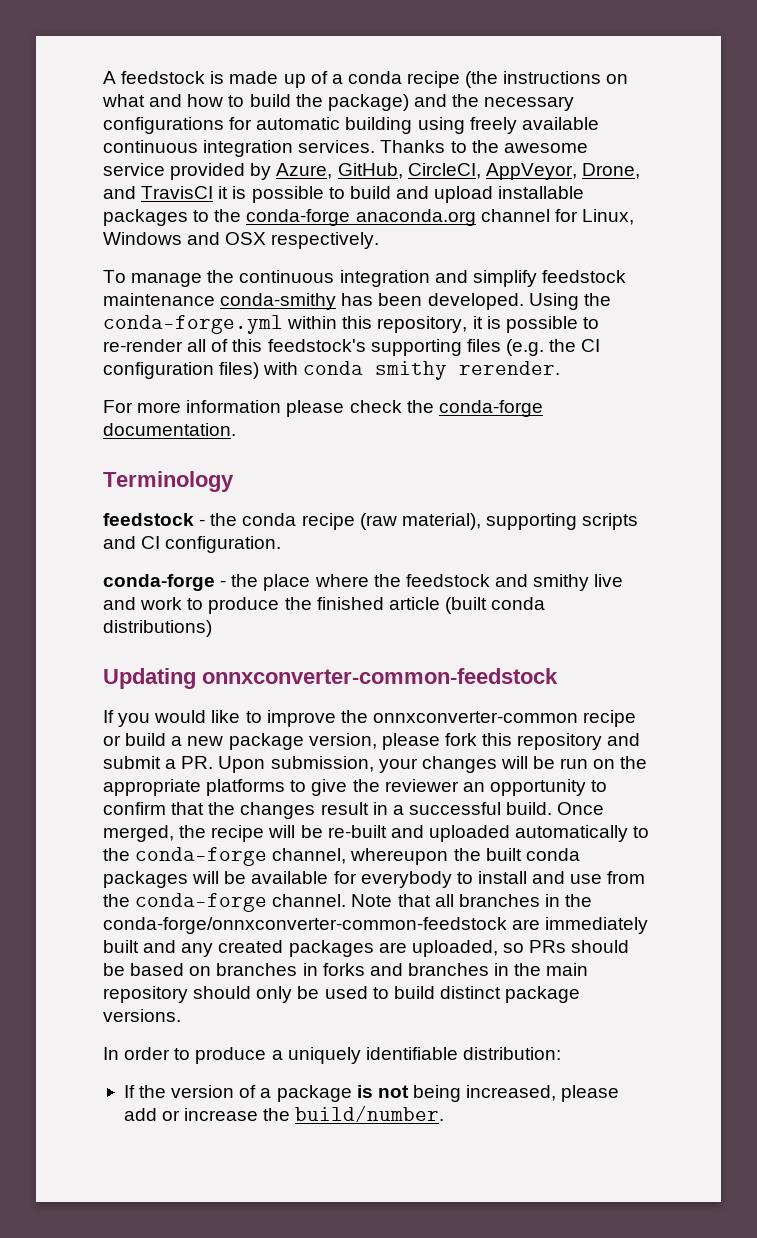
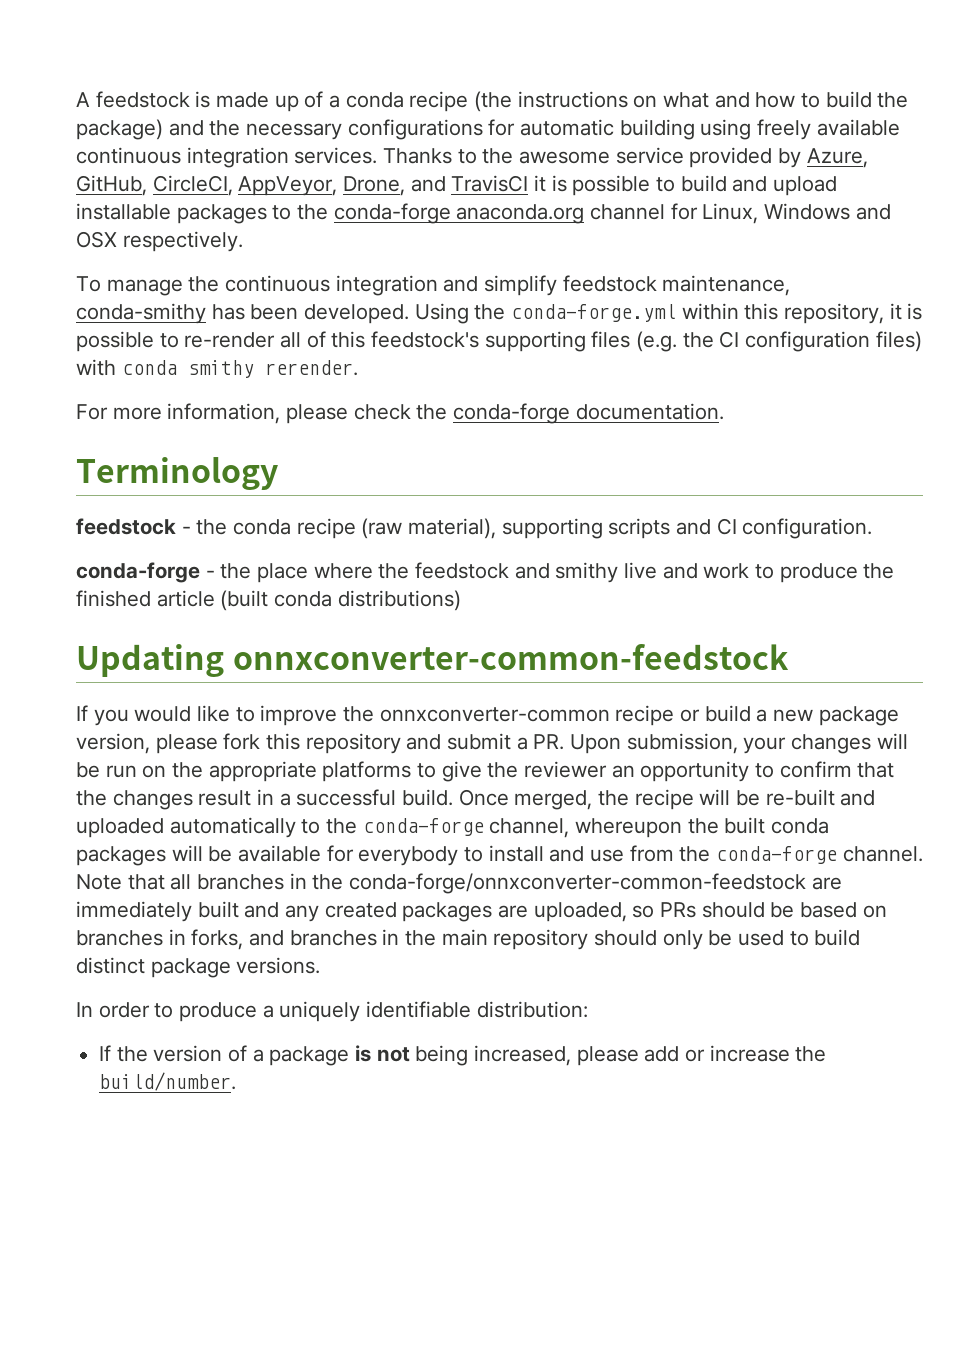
- To manage the continuous integration and simplify feedstock maintenance conda-smithy has been developed.
+ To manage the continuous integration and simplify feedstock maintenance, conda-smithy has been developed.
- For more information please check the conda-forge documentation.
+ For more information, please check the conda-forge documentation.
- Note that all branches in the conda-forge/onnxconverter-common-feedstock are immediately built and any created packages are uploaded, so PRs should be based on branches in forks and branches in the main repository should only be used to build distinct package versions.
+ Note that all branches in the conda-forge/onnxconverter-common-feedstock are immediately built and any created packages are uploaded, so PRs should be based on branches in forks, and branches in the main repository should only be used to build distinct package versions.

